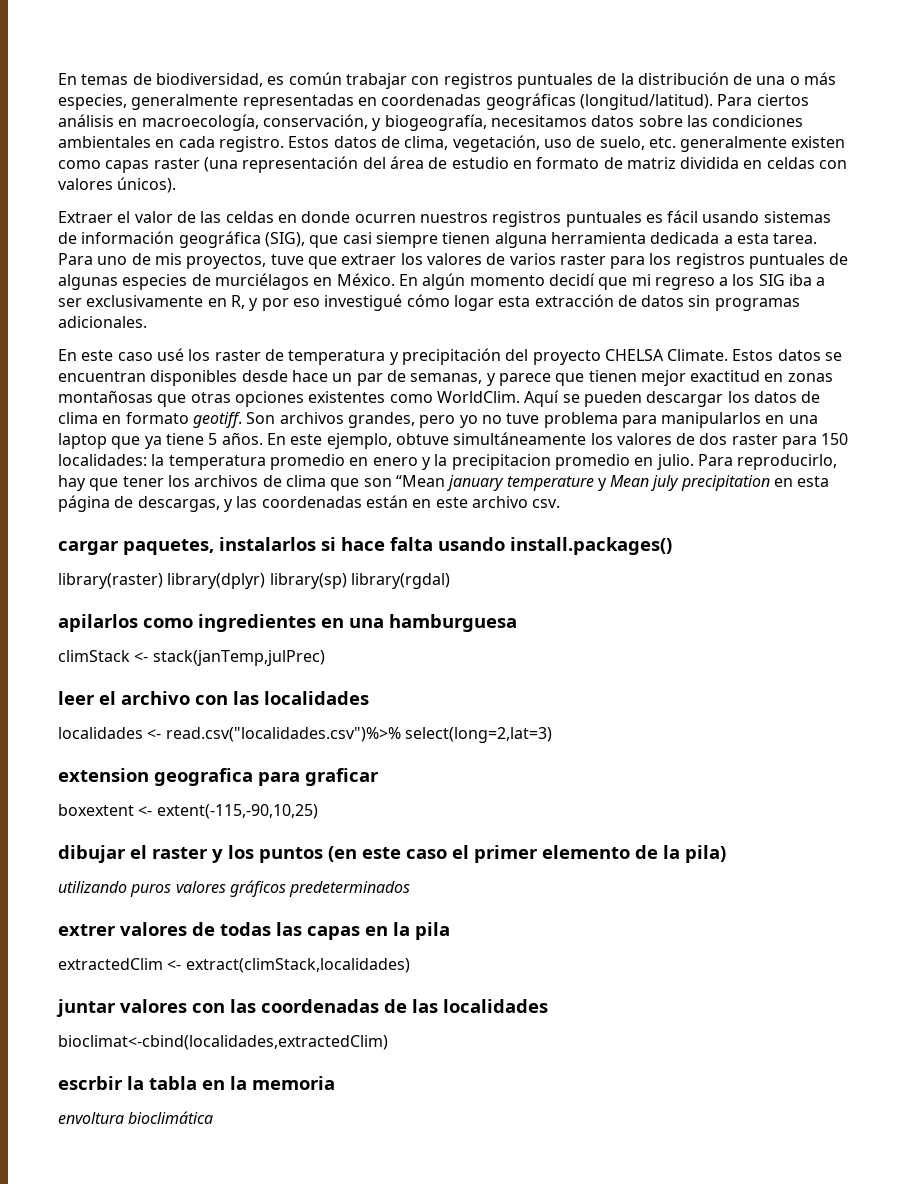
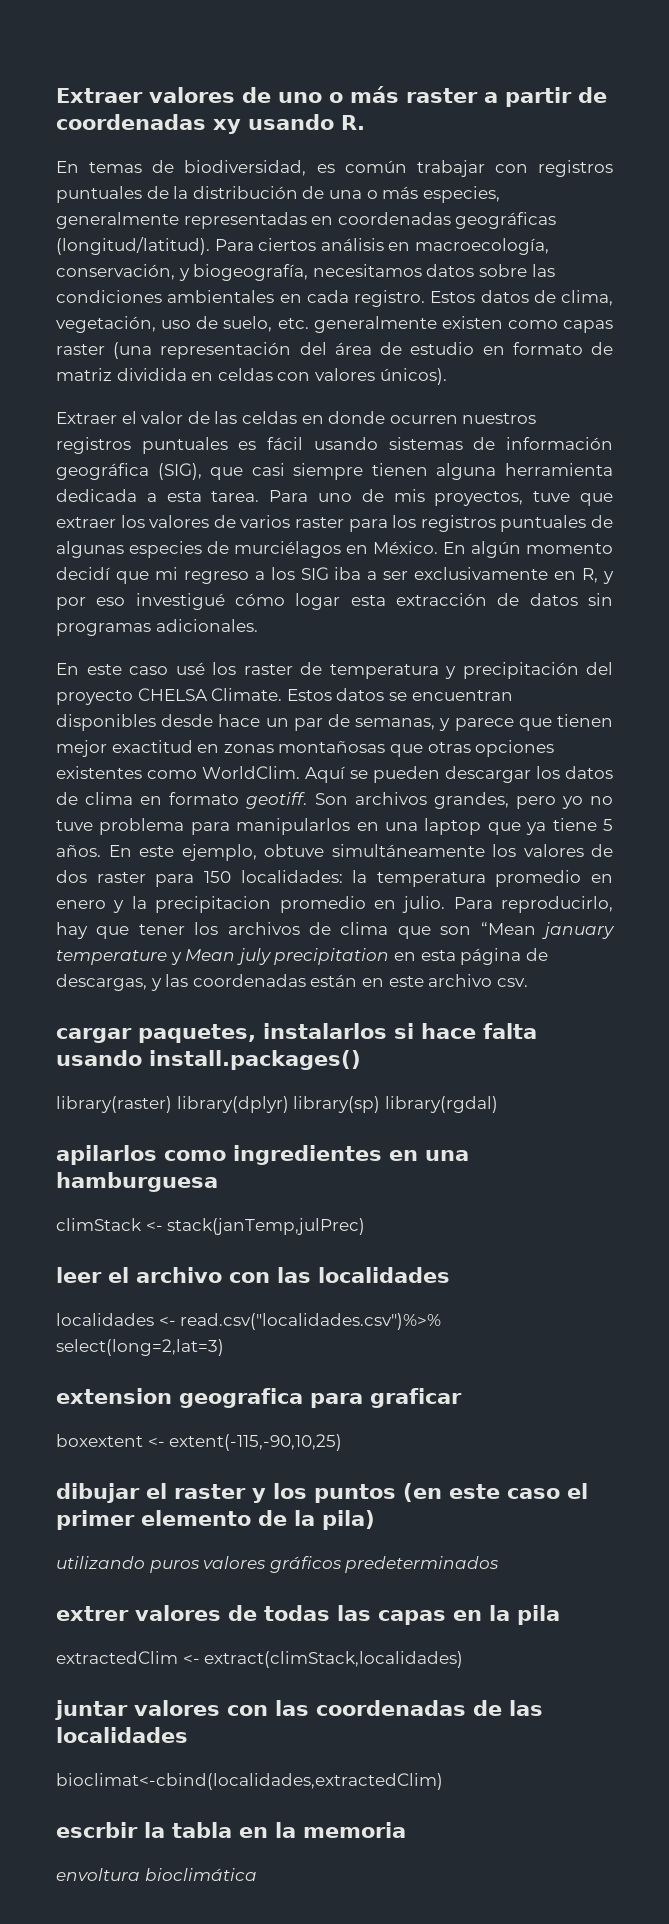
+ Extraer valores de uno o más raster a partir de coordenadas xy usando R.

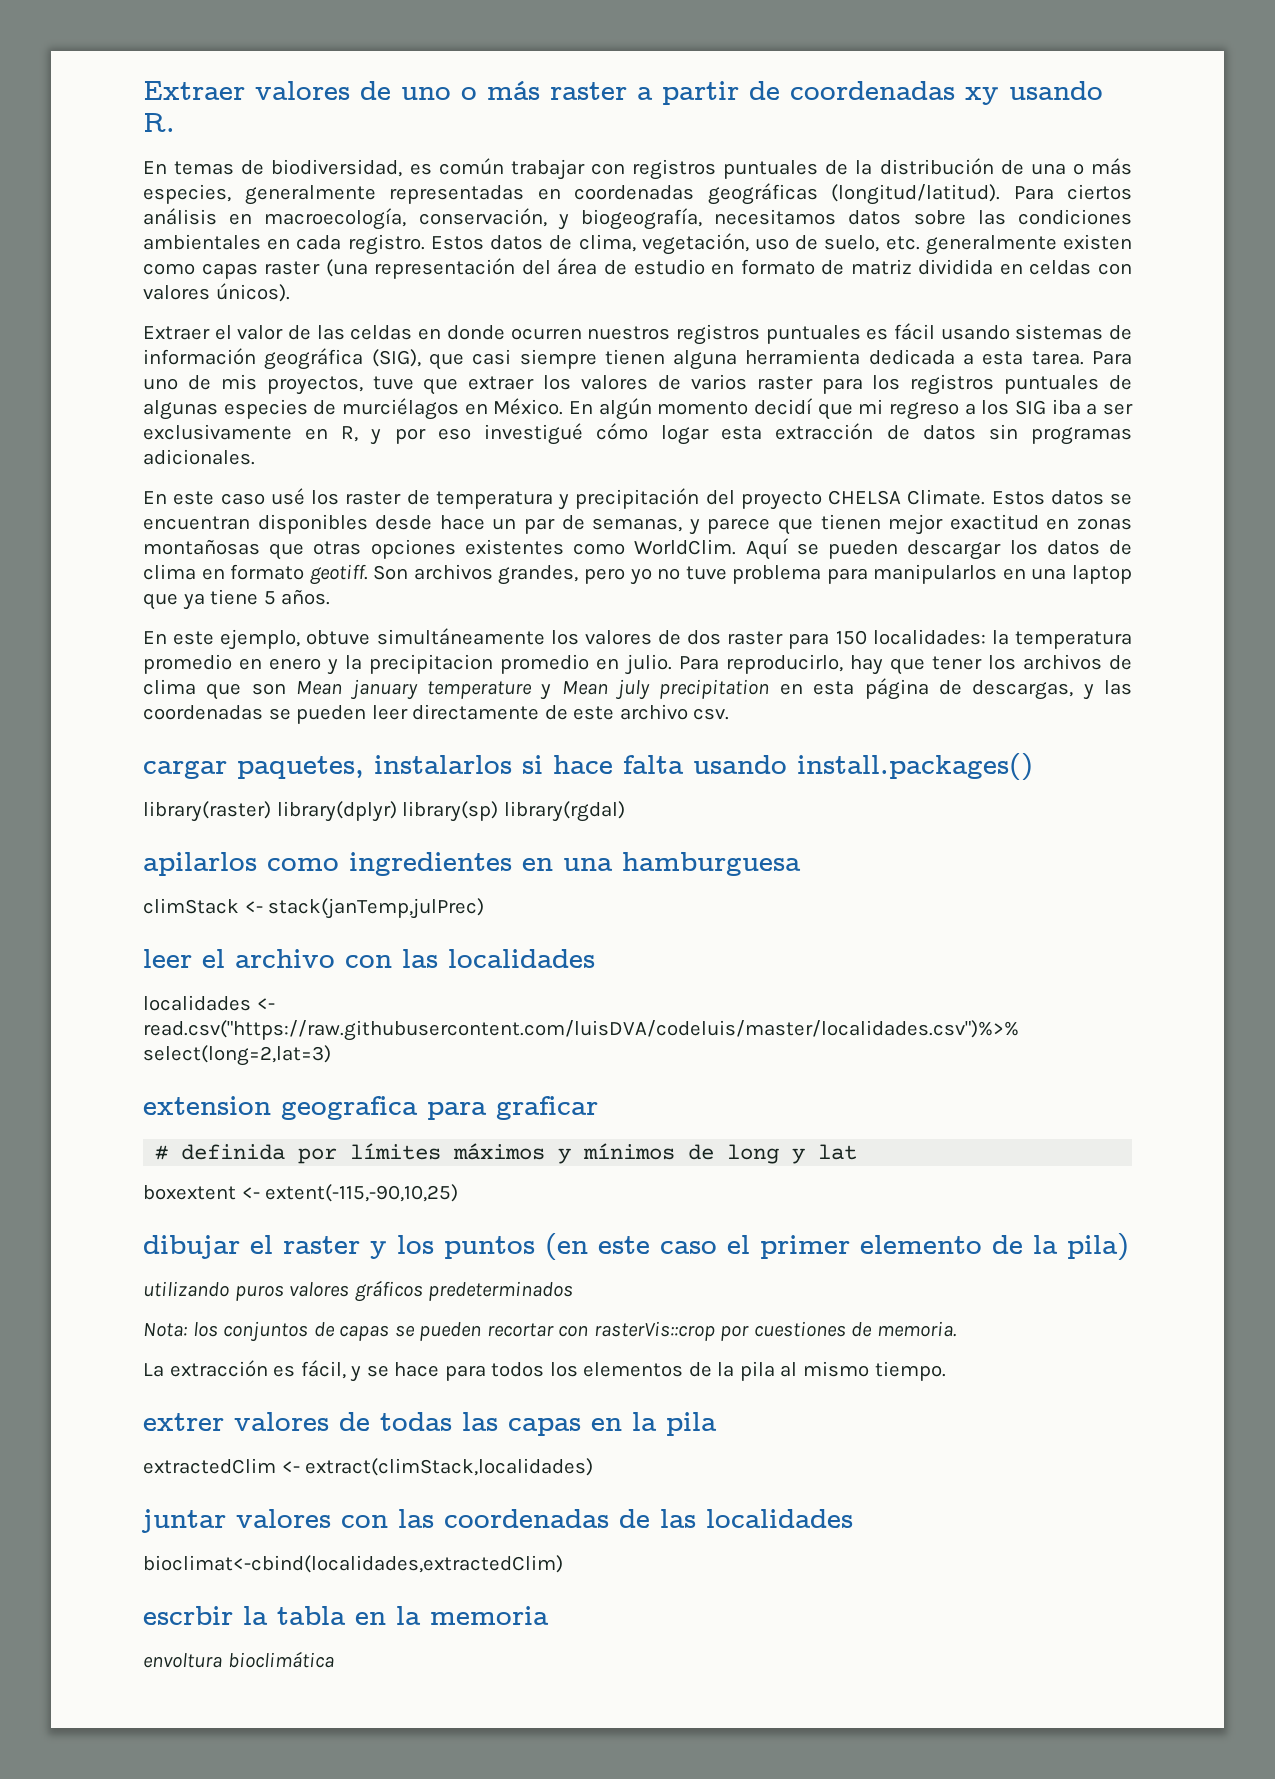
- Son archivos grandes, pero yo no tuve problema para manipularlos en una laptop que ya tiene 5 años. En este ejemplo, obtuve simultáneamente los valores de dos raster para 150 localidades: la temperatura promedio en enero y la precipitacion promedio en julio.
+ Son archivos grandes, pero yo no tuve problema para manipularlos en una laptop que ya tiene 5 años.
+ En este ejemplo, obtuve simultáneamente los valores de dos raster para 150 localidades: la temperatura promedio en enero y la precipitacion promedio en julio.
- Para reproducirlo, hay que tener los archivos de clima que son “Mean january temperature y Mean july precipitation en esta página de descargas, y las coordenadas están en este archivo csv.
+ Para reproducirlo, hay que tener los archivos de clima que son Mean january temperature y Mean july precipitation en esta página de descargas, y las coordenadas se pueden leer directamente de este archivo csv.
- localidades <- read.csv("localidades.csv")%>% select(long=2,lat=3)
+ localidades <- read.csv("https://raw.githubusercontent.com/luisDVA/codeluis/master/localidades.csv")%>% select(long=2,lat=3)
+ # definida por límites máximos y mínimos de long y lat
+ Nota: los conjuntos de capas se pueden recortar con rasterVis::crop por cuestiones de memoria.
+ La extracción es fácil, y se hace para todos los elementos de la pila al mismo tiempo.

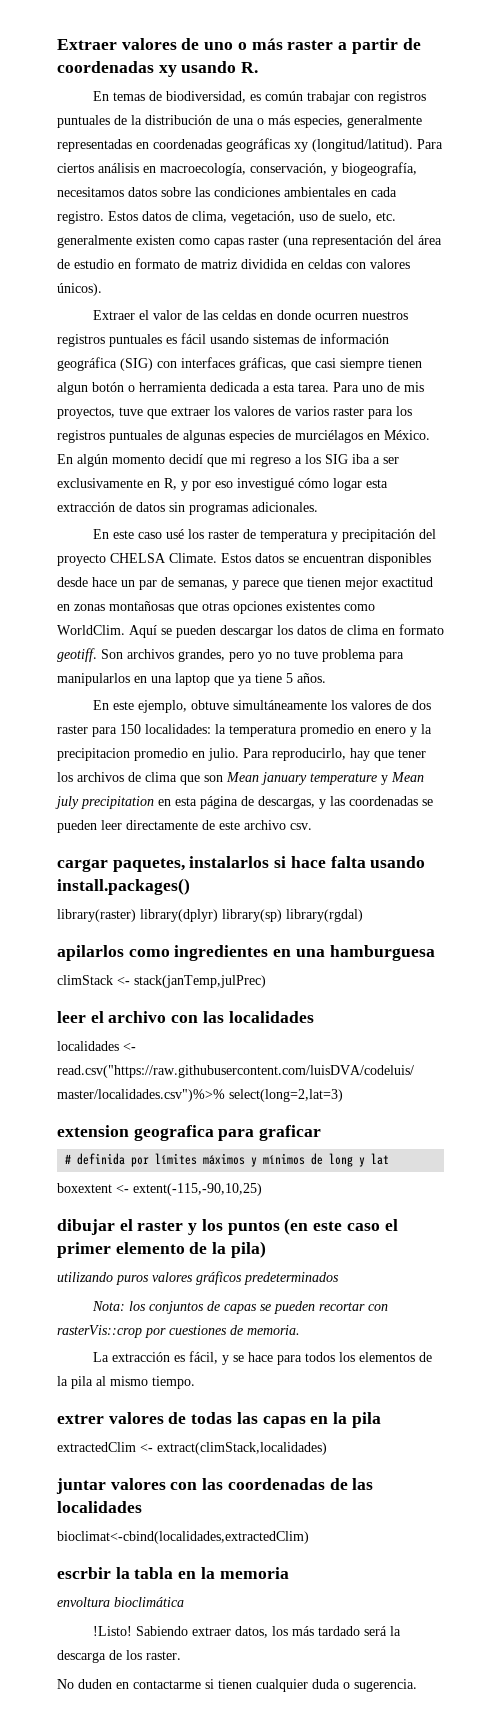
- En temas de biodiversidad, es común trabajar con registros puntuales de la distribución de una o más especies, generalmente representadas en coordenadas geográficas (longitud/latitud).
+ En temas de biodiversidad, es común trabajar con registros puntuales de la distribución de una o más especies, generalmente representadas en coordenadas geográficas xy (longitud/latitud).
- Extraer el valor de las celdas en donde ocurren nuestros registros puntuales es fácil usando sistemas de información geográfica (SIG), que casi siempre tienen alguna herramienta dedicada a esta tarea.
+ Extraer el valor de las celdas en donde ocurren nuestros registros puntuales es fácil usando sistemas de información geográfica (SIG) con interfaces gráficas, que casi siempre tienen algun botón o herramienta dedicada a esta tarea.
+ !Listo! Sabiendo extraer datos, los más tardado será la descarga de los raster.
+ No duden en contactarme si tienen cualquier duda o sugerencia.

